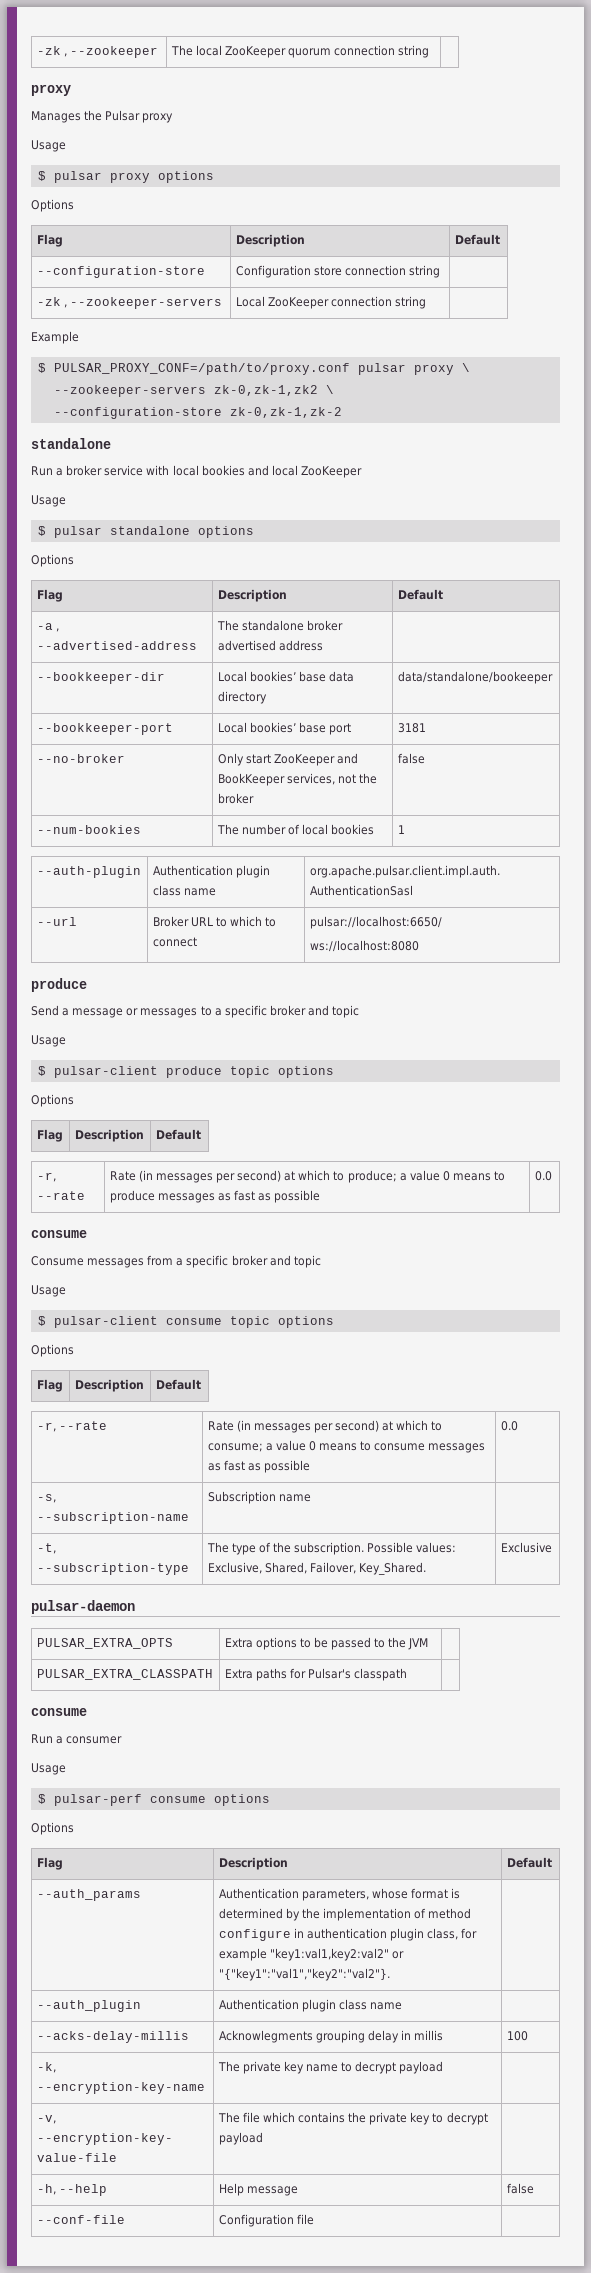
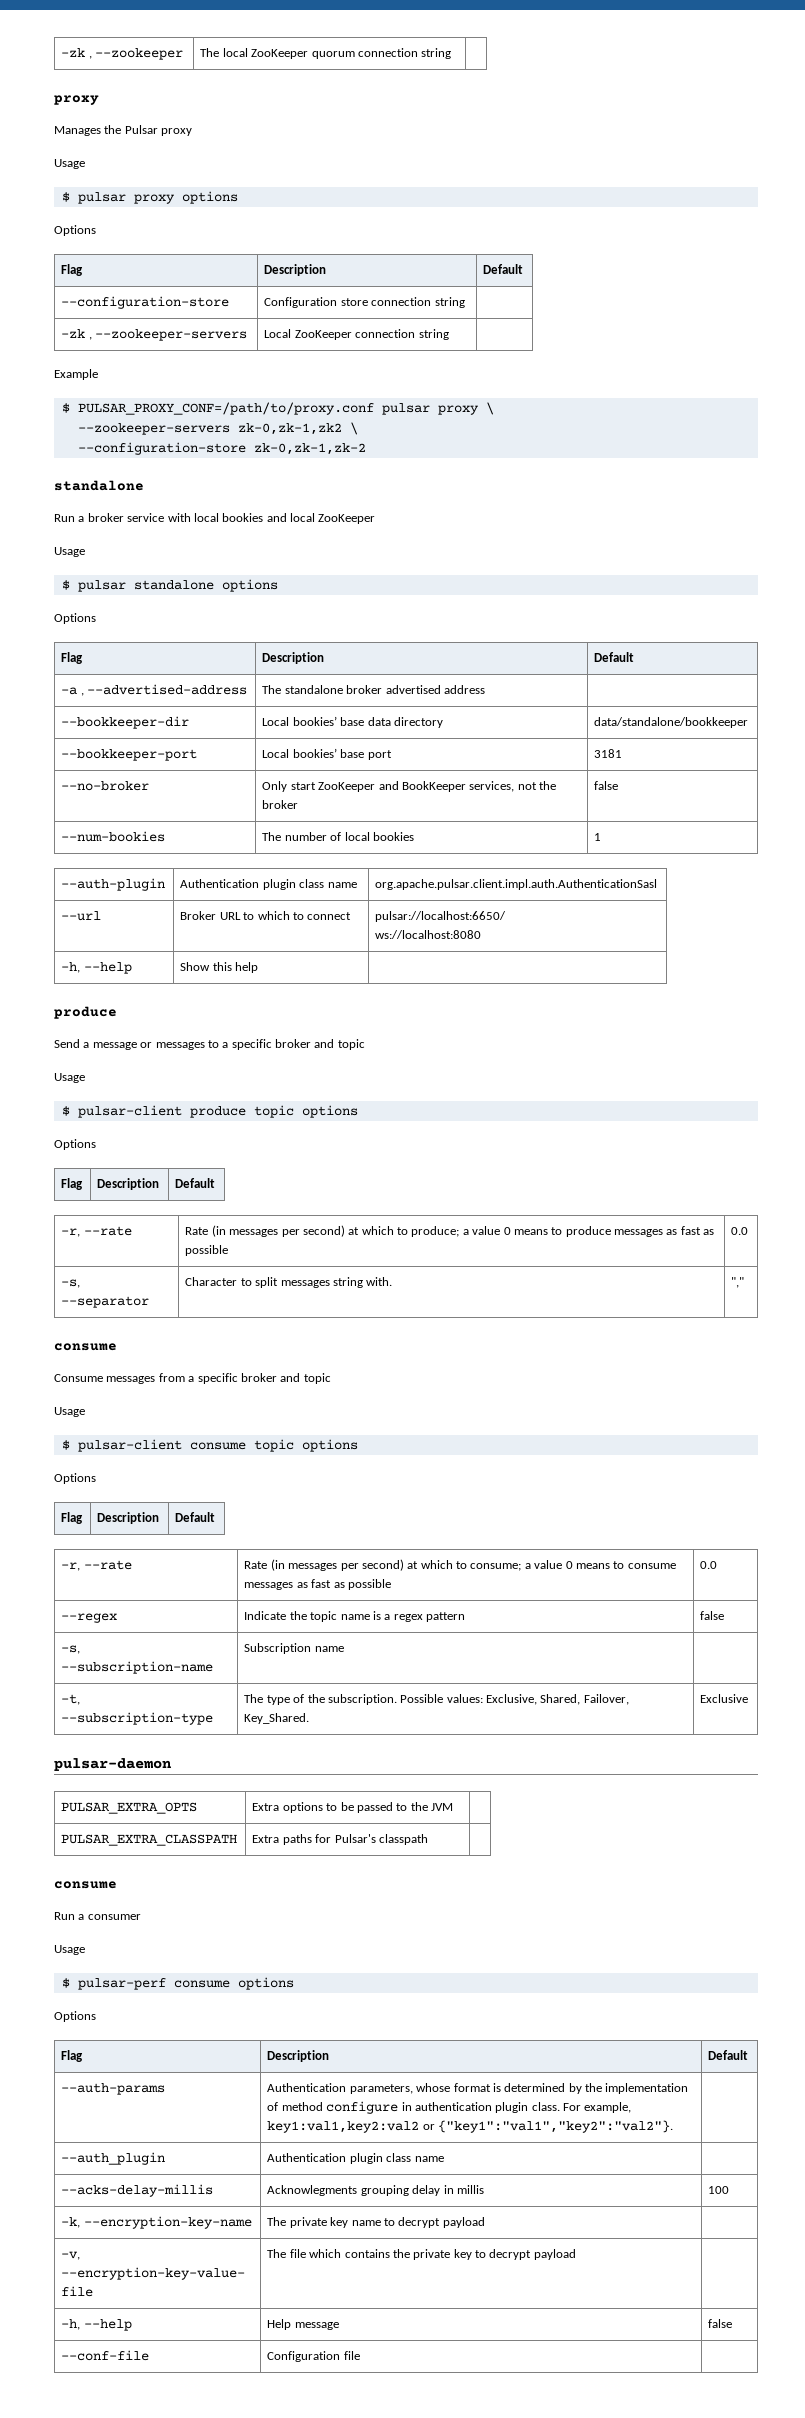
- --bookkeeper-dir | Local bookies’ base data directory | data/standalone/bookeeper
+ --bookkeeper-dir | Local bookies’ base data directory | data/standalone/bookkeeper
+ -h, --help | Show this help |
+ -s, --separator | Character to split messages string with. | ","
+ --regex | Indicate the topic name is a regex pattern | false
- --auth_params | Authentication parameters, whose format is determined by the implementation of method configure in authentication plugin class, for example "key1:val1,key2:val2" or "{"key1":"val1","key2":"val2"}. |
+ --auth-params | Authentication parameters, whose format is determined by the implementation of method configure in authentication plugin class. For example, key1:val1,key2:val2 or {"key1":"val1","key2":"val2"}. |

